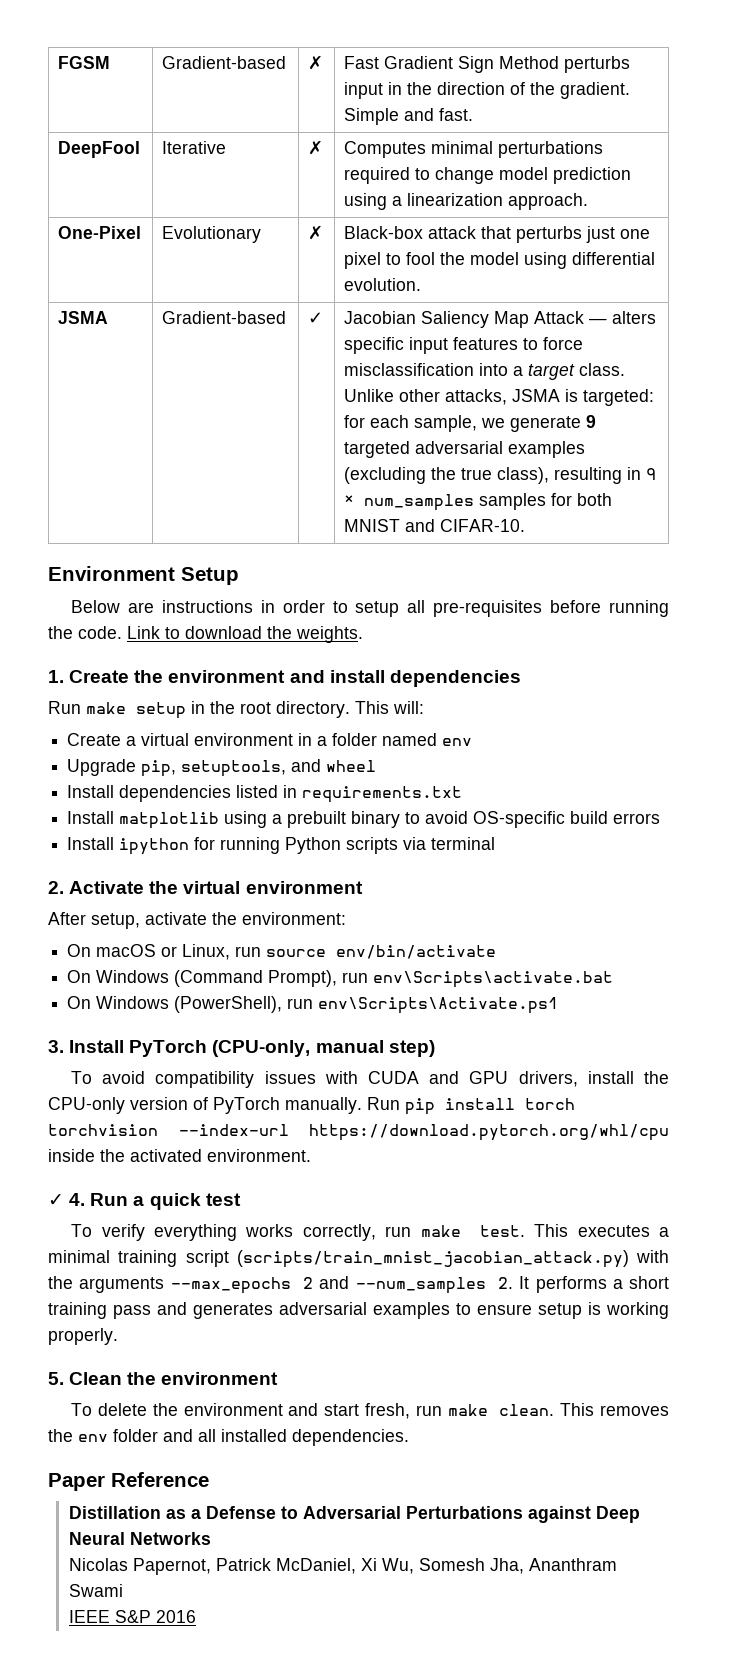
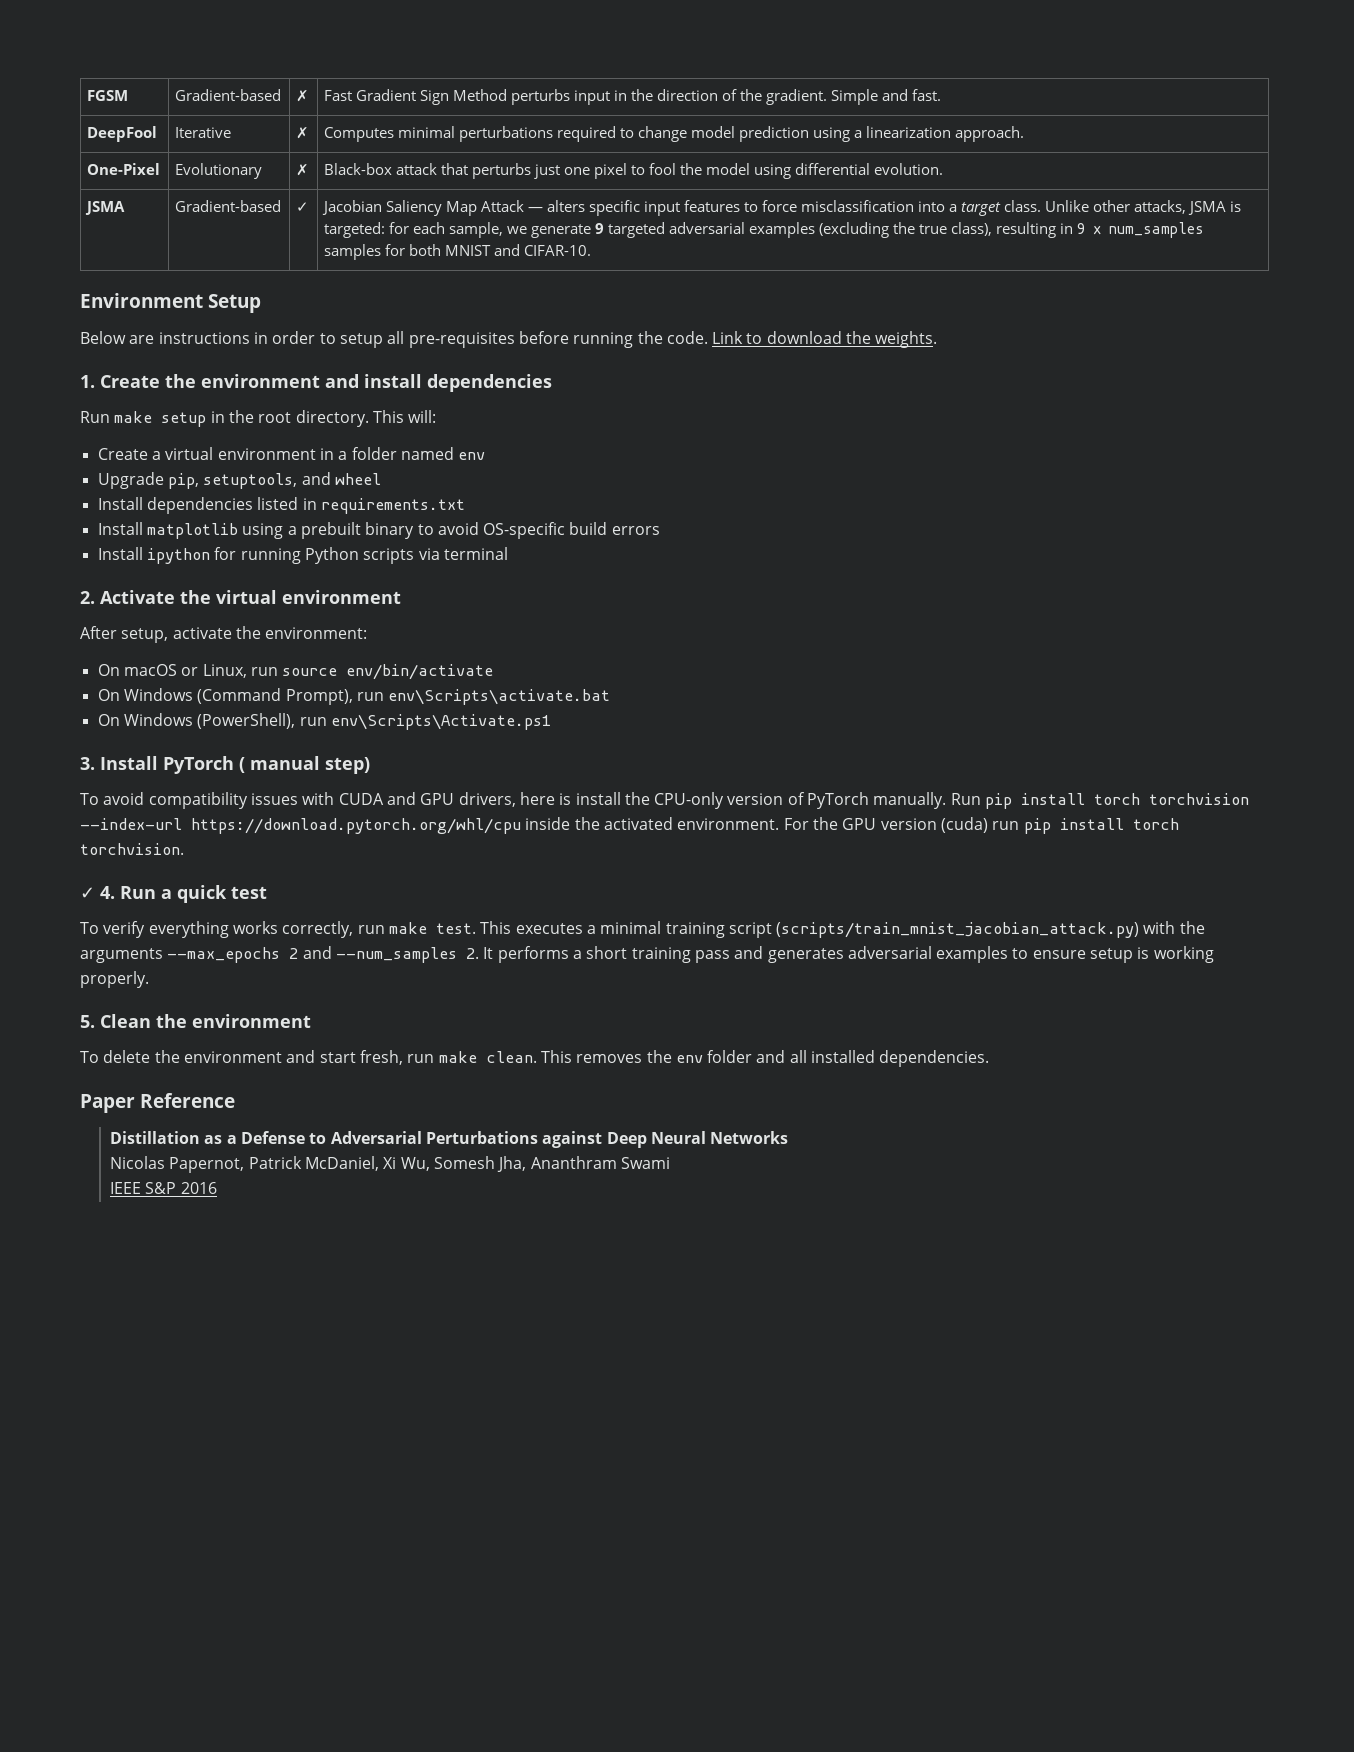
- 3. Install PyTorch (CPU-only, manual step)
+ 3. Install PyTorch ( manual step)
- To avoid compatibility issues with CUDA and GPU drivers, install the CPU-only version of PyTorch manually.
+ To avoid compatibility issues with CUDA and GPU drivers, here is install the CPU-only version of PyTorch manually.
+ For the GPU version (cuda) run pip install torch torchvision.

